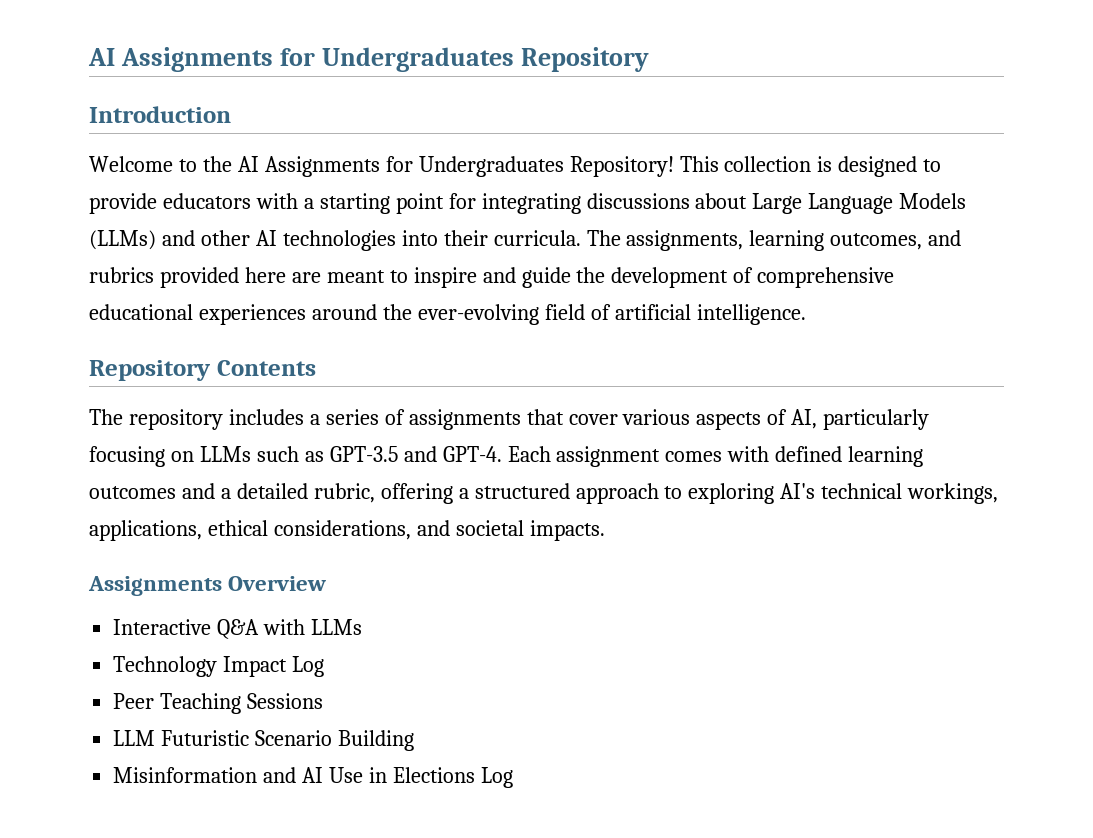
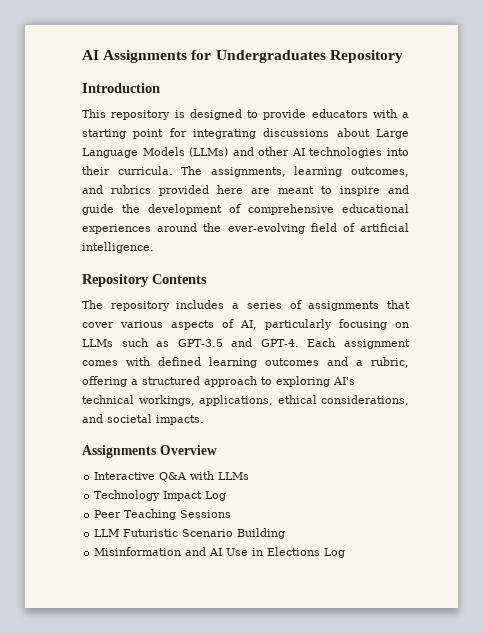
- Welcome to the AI Assignments for Undergraduates Repository! This collection is designed to provide educators with a starting point for integrating discussions about Large Language Models (LLMs) and other AI technologies into their curricula.
+ This repository is designed to provide educators with a starting point for integrating discussions about Large Language Models (LLMs) and other AI technologies into their curricula.
- Each assignment comes with defined learning outcomes and a detailed rubric, offering a structured approach to exploring AI's technical workings, applications, ethical considerations, and societal impacts.
+ Each assignment comes with defined learning outcomes and a rubric, offering a structured approach to exploring AI's technical workings, applications, ethical considerations, and societal impacts.

